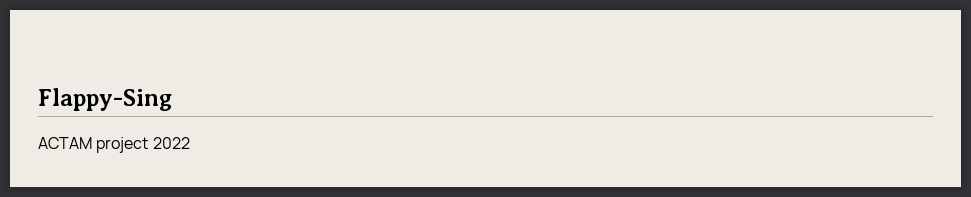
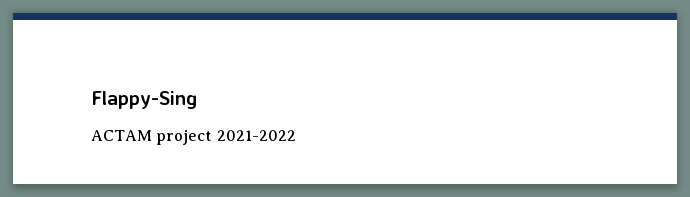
- ACTAM project 2022
+ ACTAM project 2021-2022

